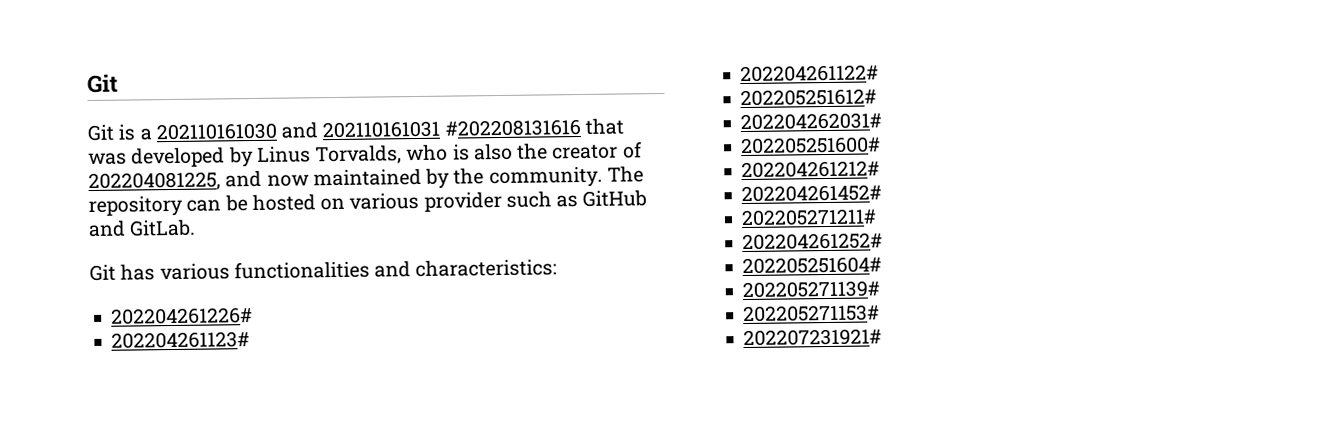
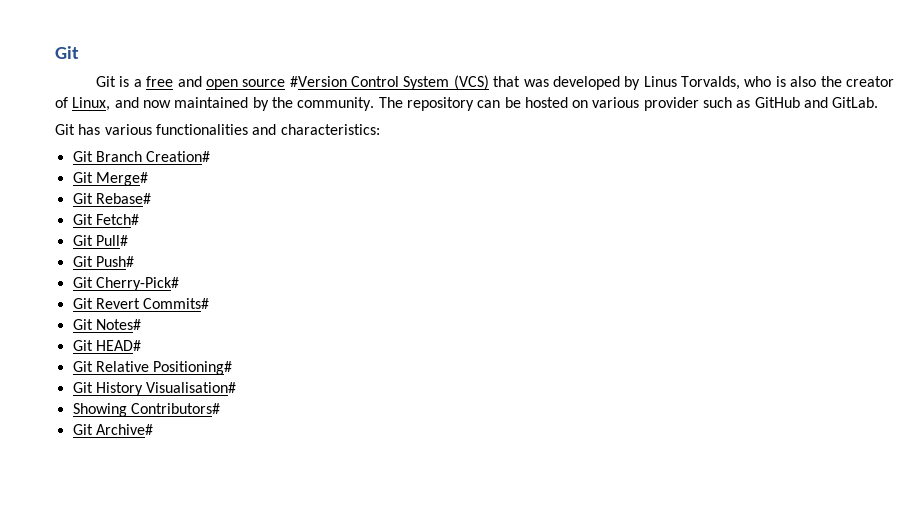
- Git is a 202110161030 and 202110161031 #202208131616 that was developed by Linus Torvalds, who is also the creator of 202204081225, and now maintained by the community.
+ Git is a free and open source #Version Control System (VCS) that was developed by Linus Torvalds, who is also the creator of Linux, and now maintained by the community.
- 202204261226#
- 202204261123#
- 202204261122#
- 202205251612#
- 202204262031#
- 202205251600#
- 202204261212#
- 202204261452#
- 202205271211#
- 202204261252#
- 202205251604#
- 202205271139#
- 202205271153#
- 202207231921#
+ Git Branch Creation#
+ Git Merge#
+ Git Rebase#
+ Git Fetch#
+ Git Pull#
+ Git Push#
+ Git Cherry-Pick#
+ Git Revert Commits#
+ Git Notes#
+ Git HEAD#
+ Git Relative Positioning#
+ Git History Visualisation#
+ Showing Contributors#
+ Git Archive#

